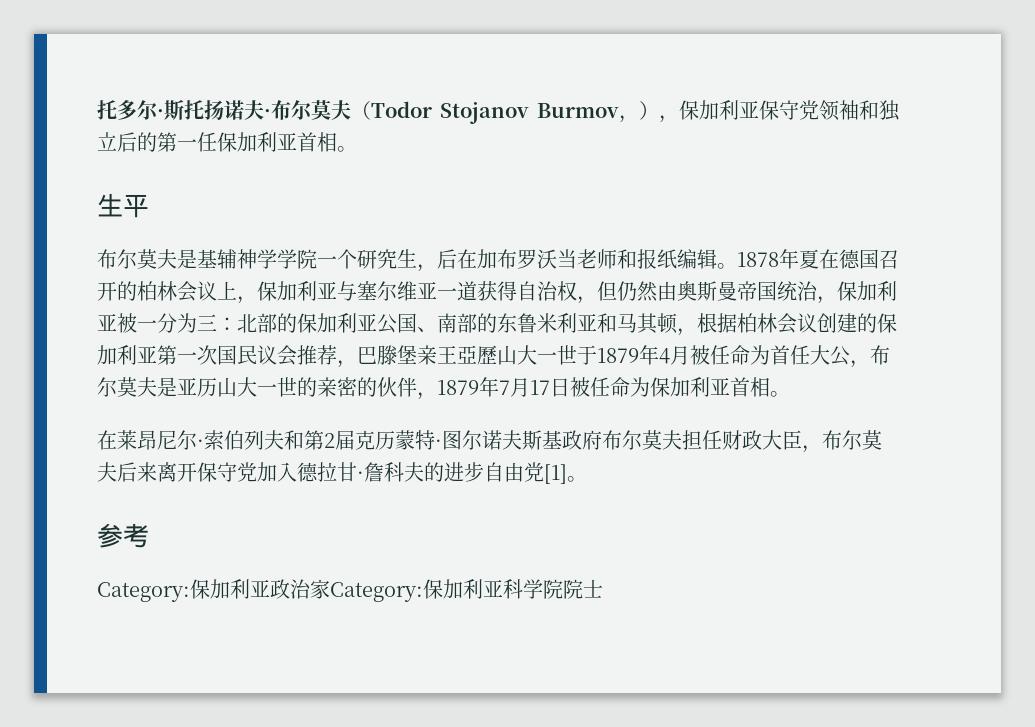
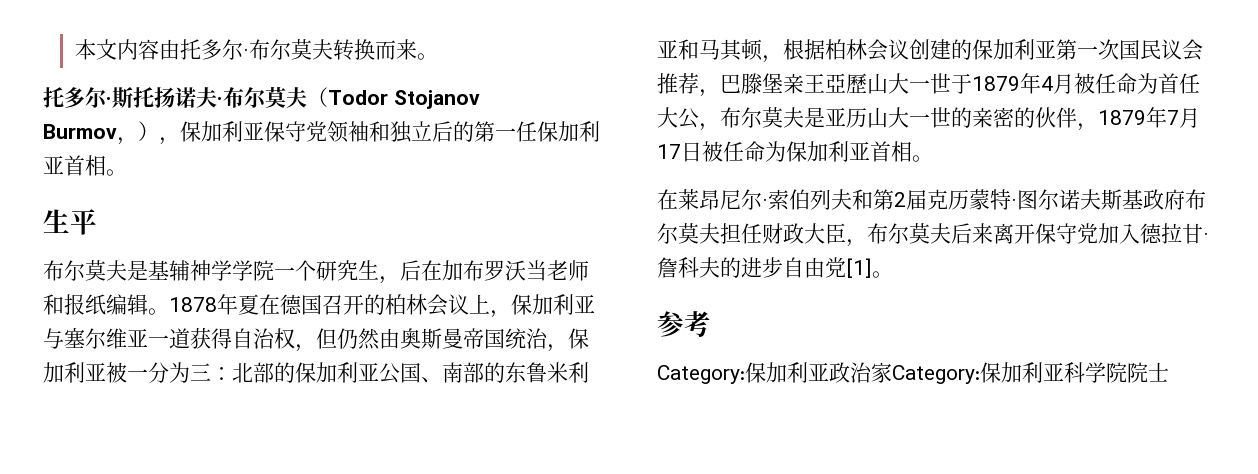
+ 本文内容由托多尔·布尔莫夫转换而来。

